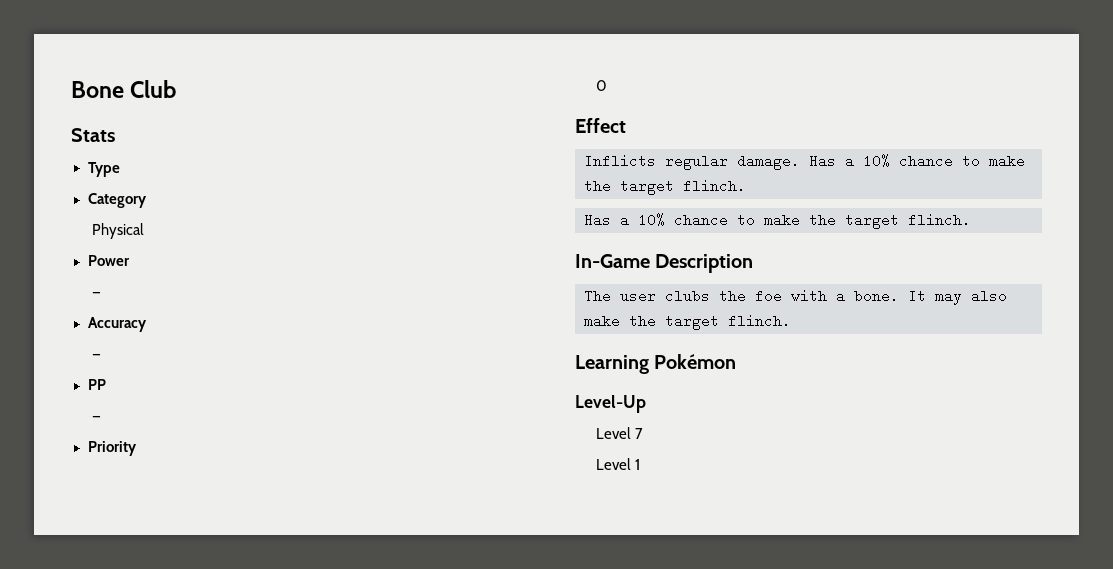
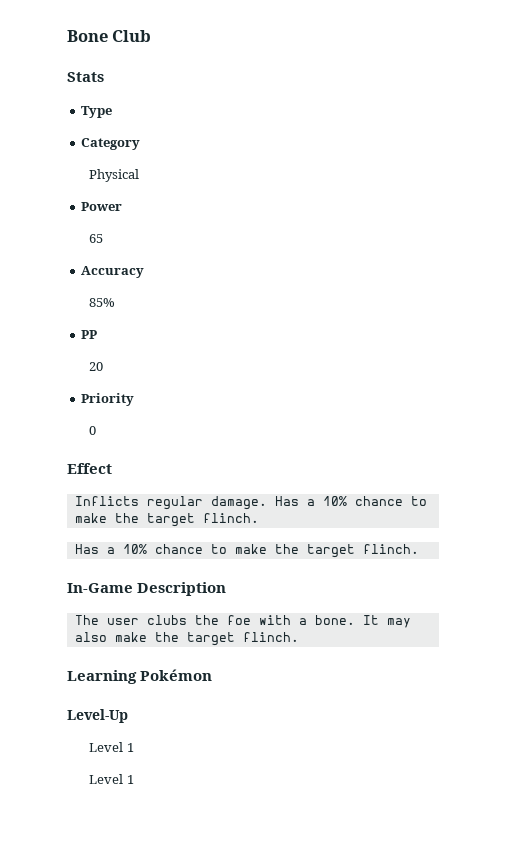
  Power
- —
+ 65
  Accuracy
- —
+ 85%
  PP
- —
+ 20
  Level-Up
- Level 7
+ Level 1

